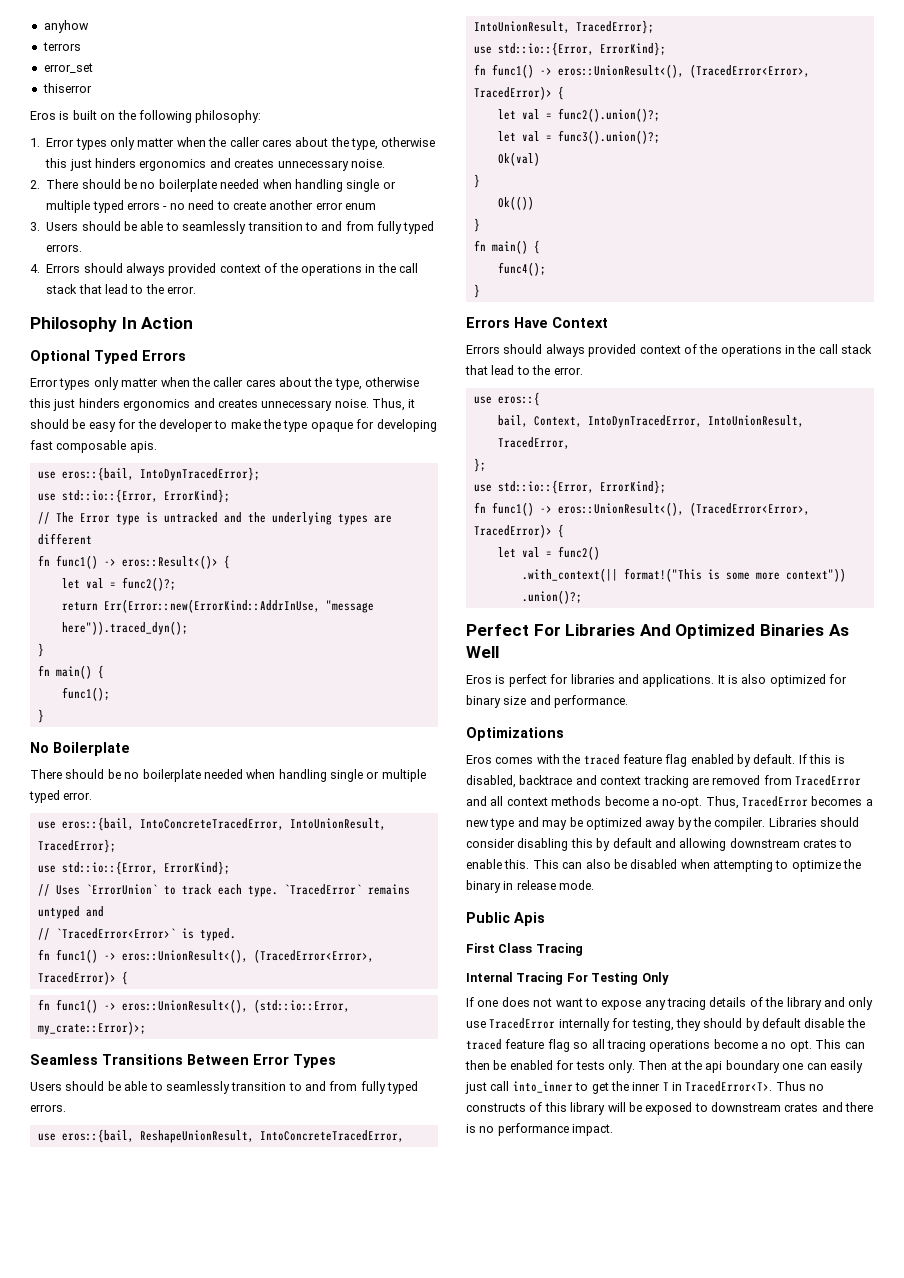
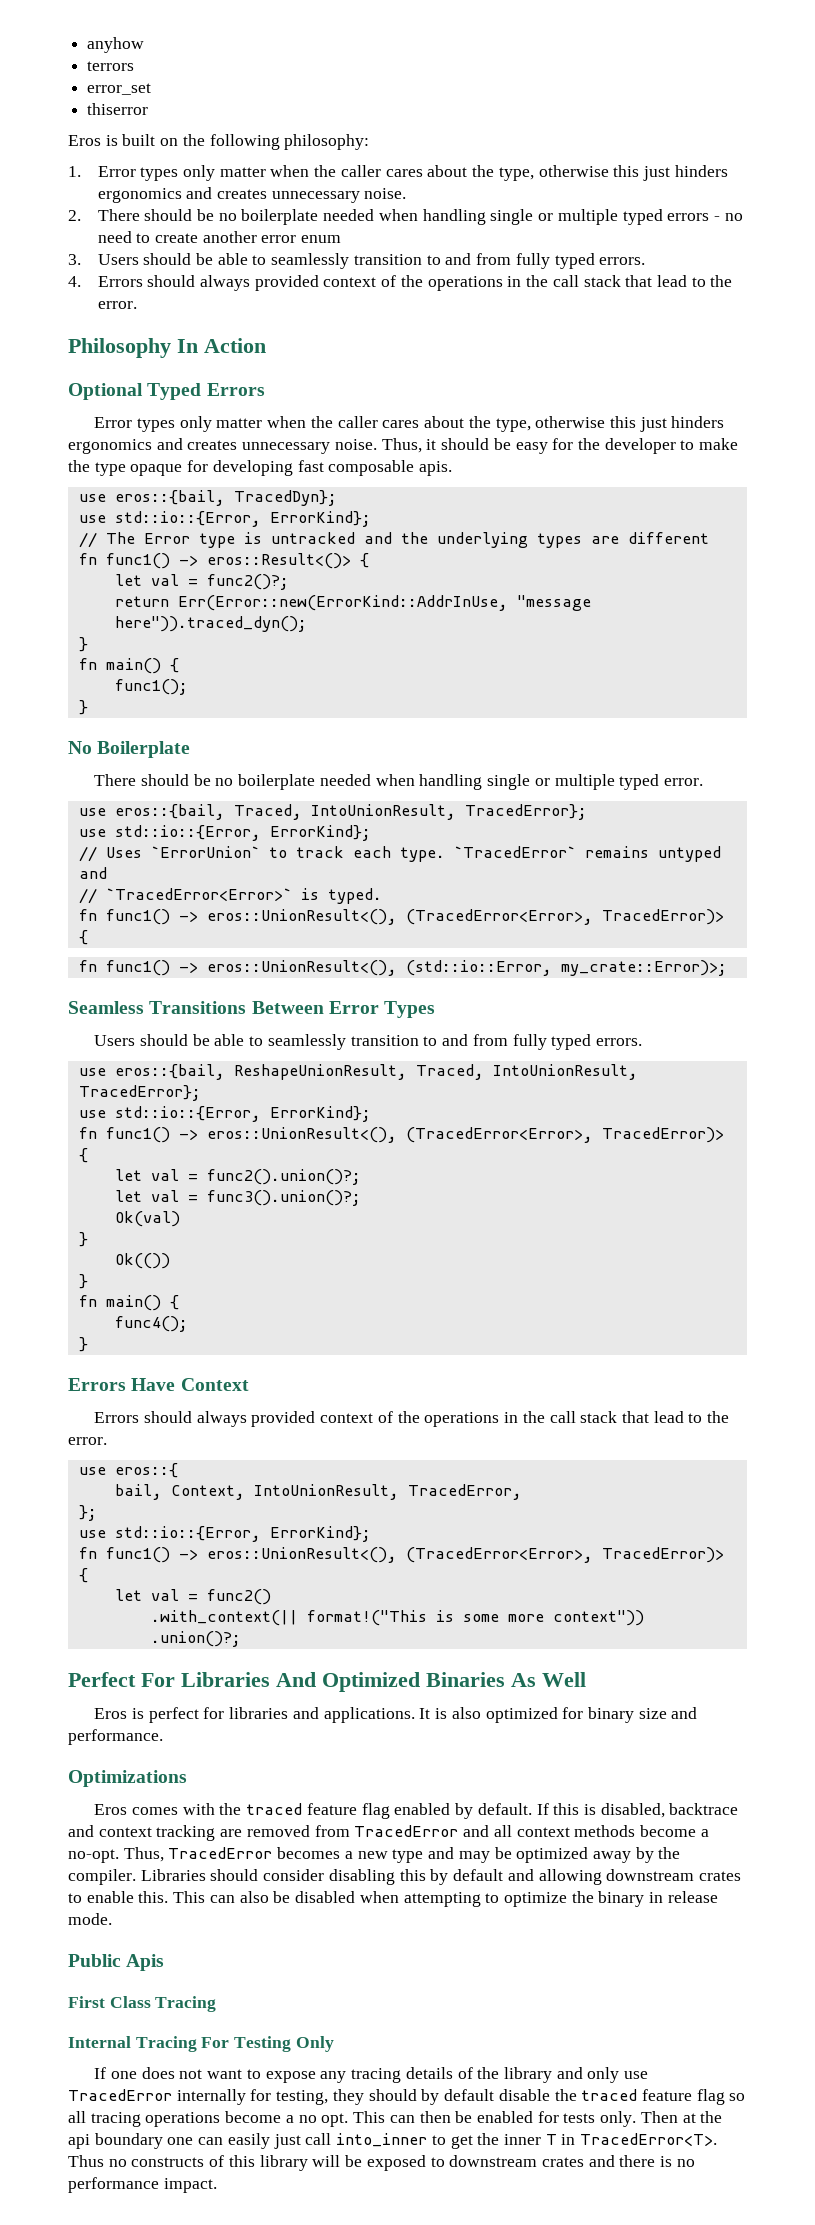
- use eros::{bail, IntoDynTracedError};
+ use eros::{bail, TracedDyn};
- use eros::{bail, IntoConcreteTracedError, IntoUnionResult, TracedError};
+ use eros::{bail, Traced, IntoUnionResult, TracedError};
- use eros::{bail, ReshapeUnionResult, IntoConcreteTracedError, IntoUnionResult, TracedError};
+ use eros::{bail, ReshapeUnionResult, Traced, IntoUnionResult, TracedError};
- bail, Context, IntoDynTracedError, IntoUnionResult, TracedError,
+ bail, Context, IntoUnionResult, TracedError,

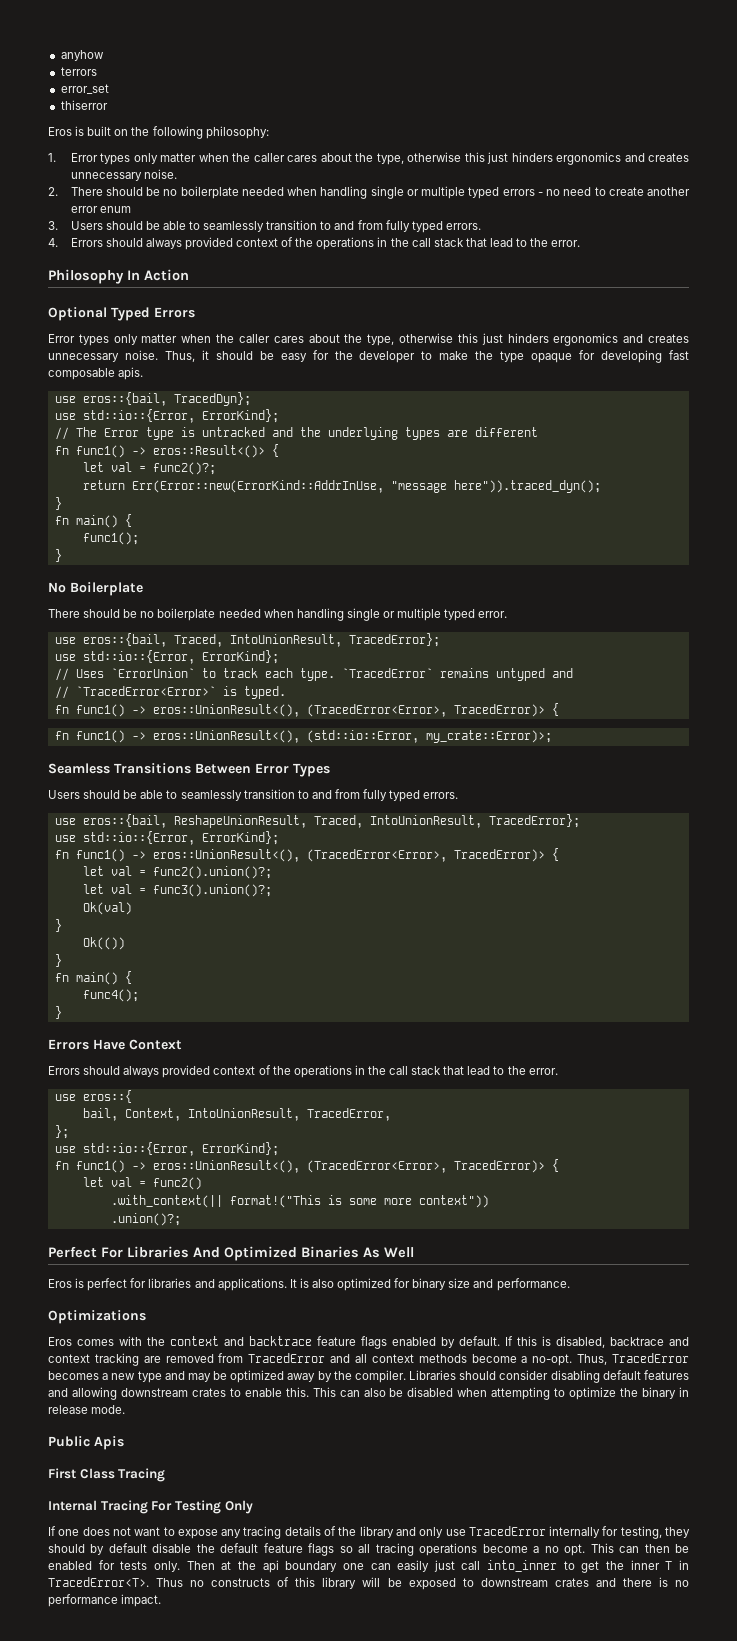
- Eros comes with the traced feature flag enabled by default.
+ Eros comes with the context and backtrace feature flags enabled by default.
- Libraries should consider disabling this by default and allowing downstream crates to enable this.
+ Libraries should consider disabling default features and allowing downstream crates to enable this.
- If one does not want to expose any tracing details of the library and only use TracedError internally for testing, they should by default disable the traced feature flag so all tracing operations become a no opt.
+ If one does not want to expose any tracing details of the library and only use TracedError internally for testing, they should by default disable the default feature flags so all tracing operations become a no opt.

